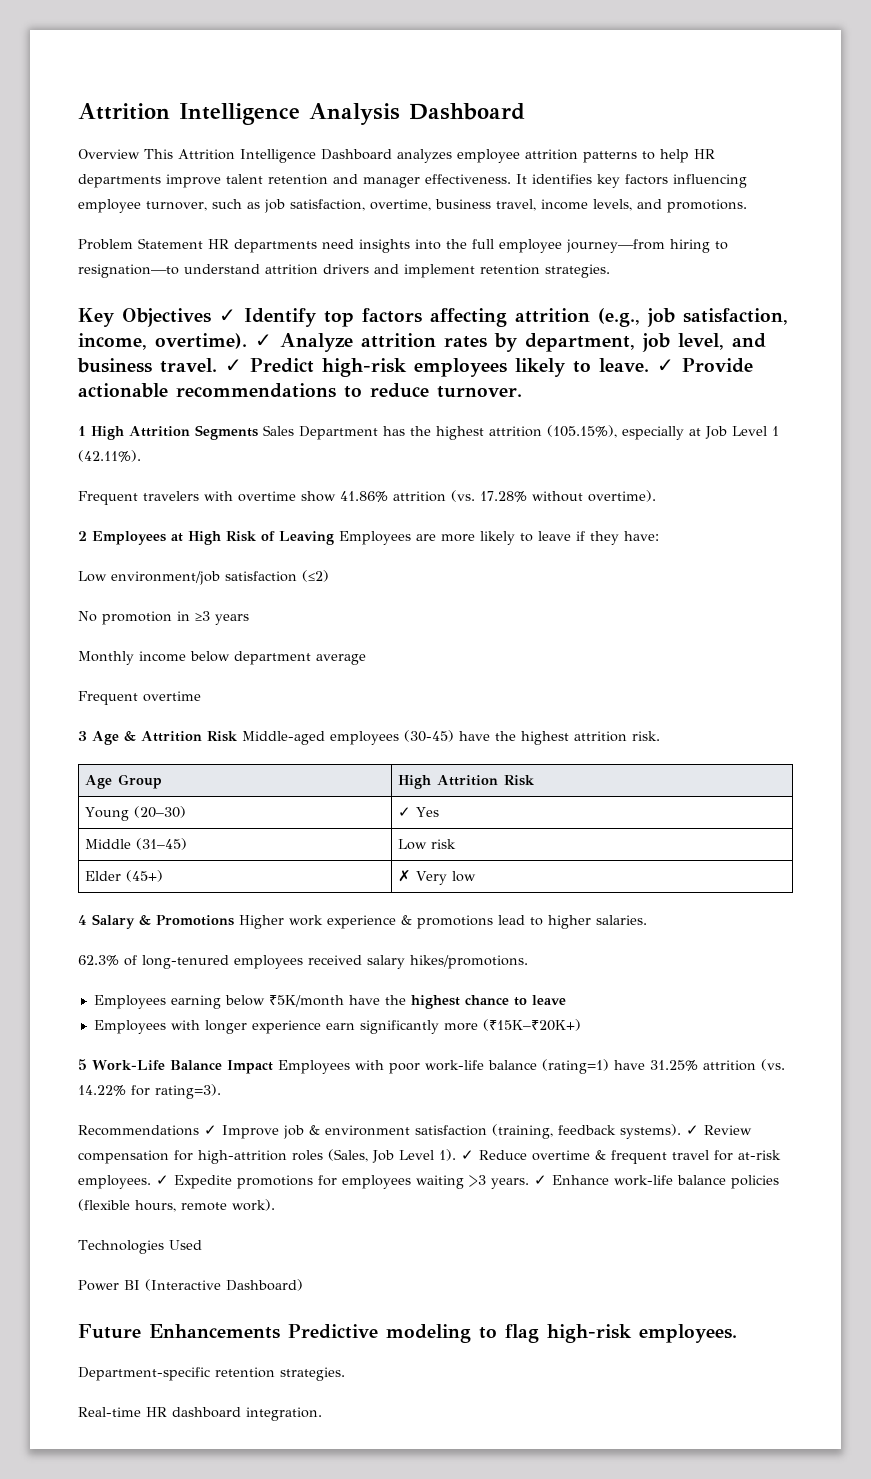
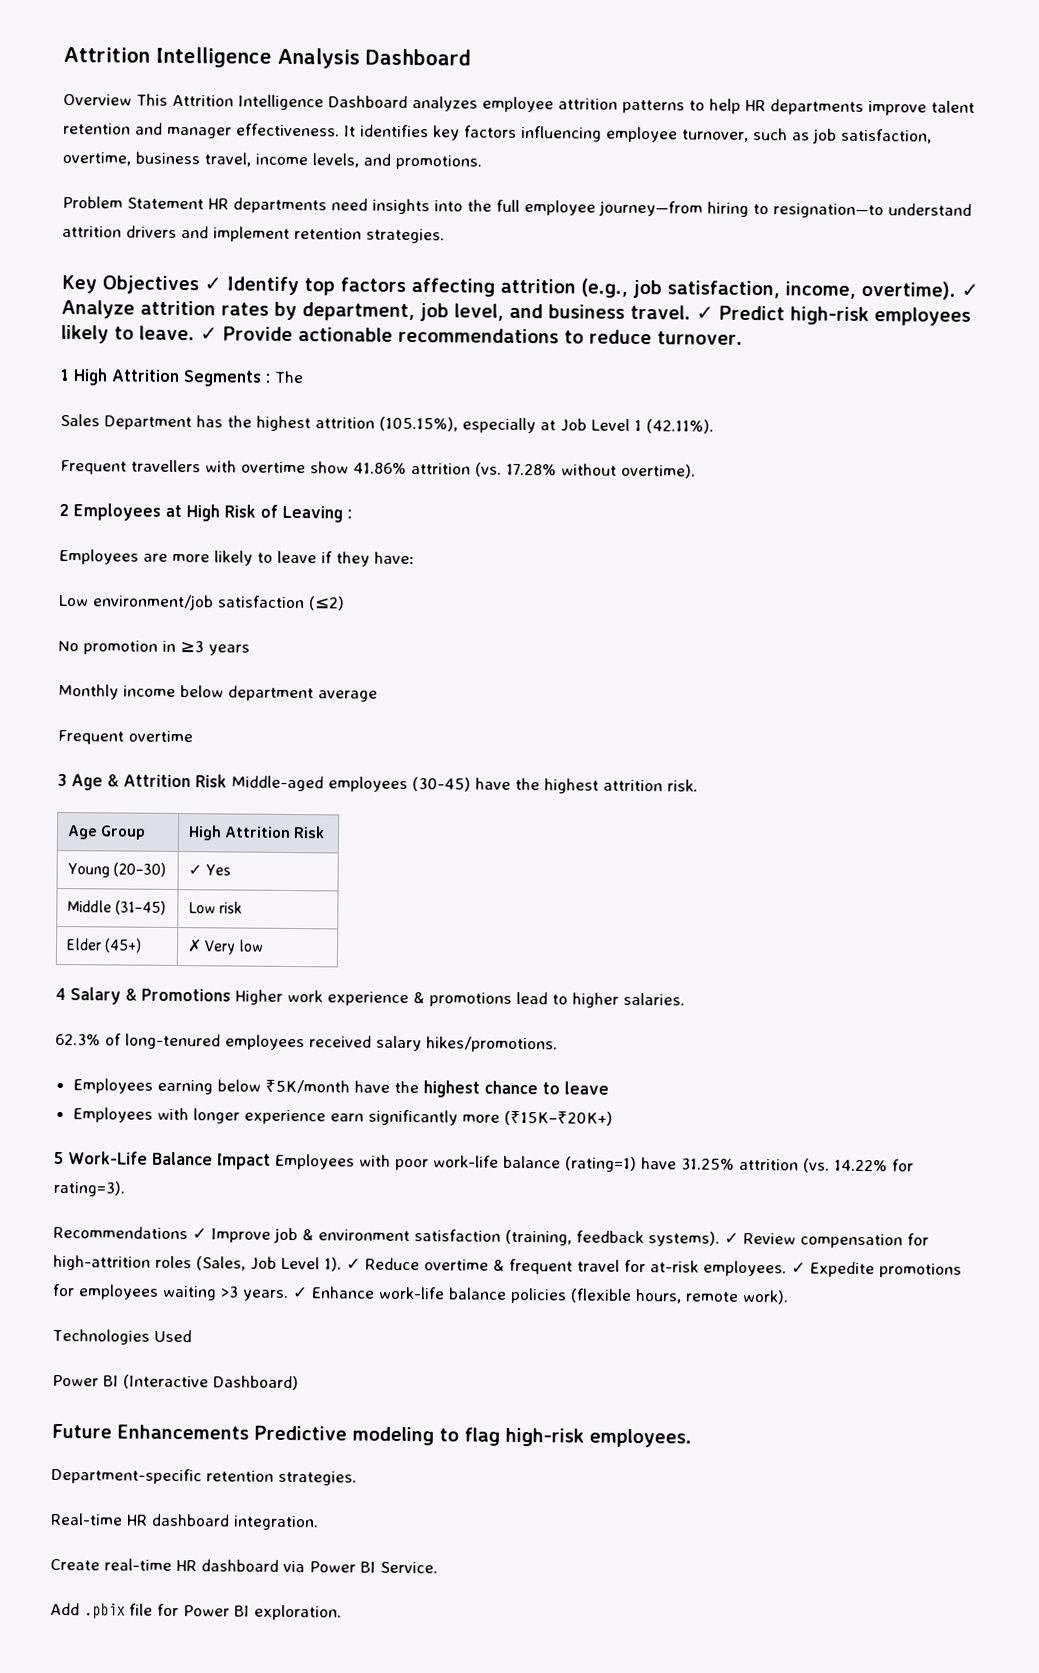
- 1 High Attrition Segments Sales Department has the highest attrition (105.15%), especially at Job Level 1 (42.11%).
+ 1 High Attrition Segments : The
+ Sales Department has the highest attrition (105.15%), especially at Job Level 1 (42.11%).
- Frequent travelers with overtime show 41.86% attrition (vs. 17.28% without overtime).
+ Frequent travellers with overtime show 41.86% attrition (vs. 17.28% without overtime).
- 2 Employees at High Risk of Leaving Employees are more likely to leave if they have:
+ 2 Employees at High Risk of Leaving :
+ Employees are more likely to leave if they have:
+ Create real-time HR dashboard via Power BI Service.
+ Add .pbix file for Power BI exploration.

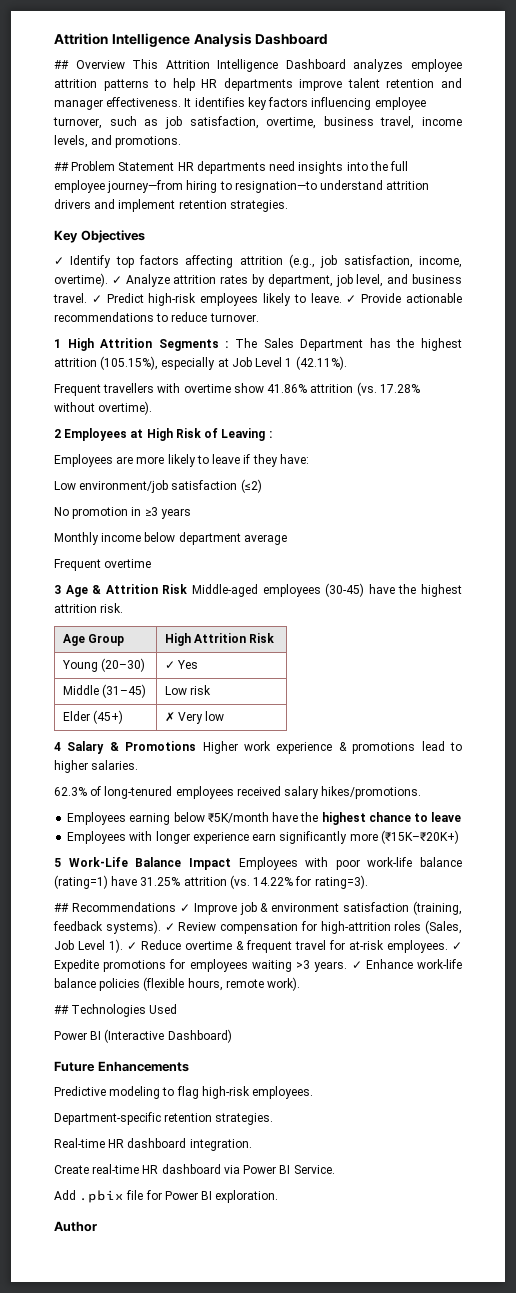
- Overview This Attrition Intelligence Dashboard analyzes employee attrition patterns to help HR departments improve talent retention and manager effectiveness.
+ ## Overview This Attrition Intelligence Dashboard analyzes employee attrition patterns to help HR departments improve talent retention and manager effectiveness.
- Problem Statement HR departments need insights into the full employee journey—from hiring to resignation—to understand attrition drivers and implement retention strategies.
+ ## Problem Statement HR departments need insights into the full employee journey—from hiring to resignation—to understand attrition drivers and implement retention strategies.
- Key Objectives ✓ Identify top factors affecting attrition (e.g., job satisfaction, income, overtime).
+ Key Objectives
+ ✓ Identify top factors affecting attrition (e.g., job satisfaction, income, overtime).
- 1 High Attrition Segments : The
- Sales Department has the highest attrition (105.15%), especially at Job Level 1 (42.11%).
+ 1 High Attrition Segments : The Sales Department has the highest attrition (105.15%), especially at Job Level 1 (42.11%).
- Recommendations ✓ Improve job & environment satisfaction (training, feedback systems).
+ ## Recommendations ✓ Improve job & environment satisfaction (training, feedback systems).
- Technologies Used
+ ## Technologies Used
- Future Enhancements Predictive modeling to flag high-risk employees.
+ Future Enhancements
+ Predictive modeling to flag high-risk employees.
+ Author

